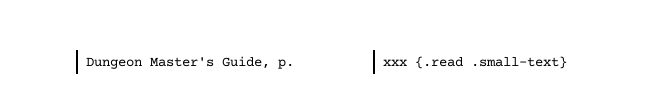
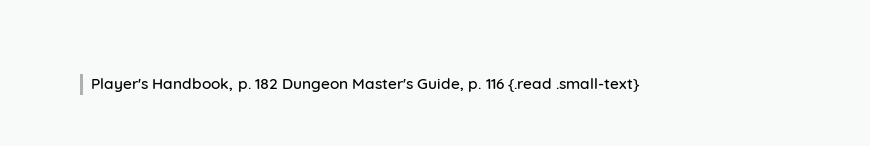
- Dungeon Master's Guide, p. xxx {.read .small-text}
+ Player's Handbook, p. 182 Dungeon Master's Guide, p. 116 {.read .small-text}

